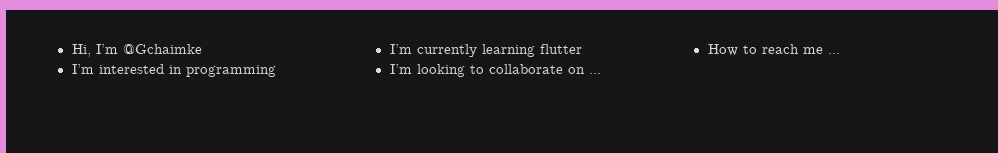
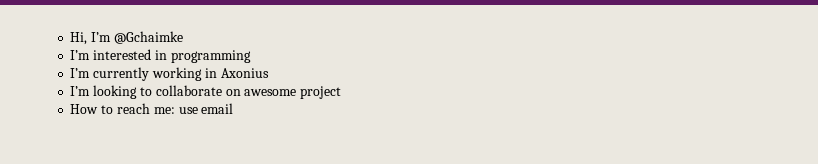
- I’m currently learning flutter
+ I’m currently working in Axonius
- I’m looking to collaborate on ...
+ I’m looking to collaborate on awesome project
- How to reach me ...
+ How to reach me: use email

